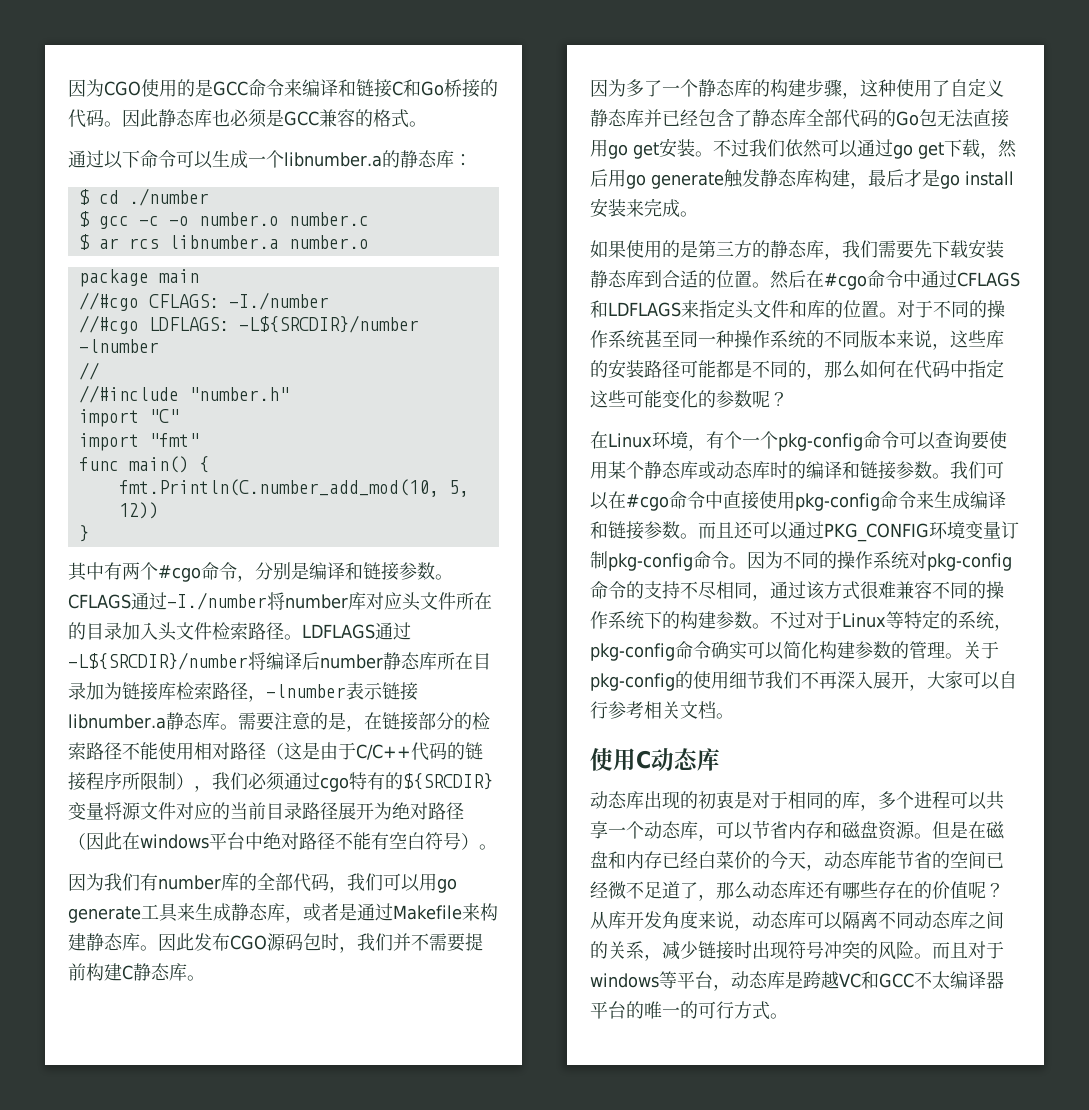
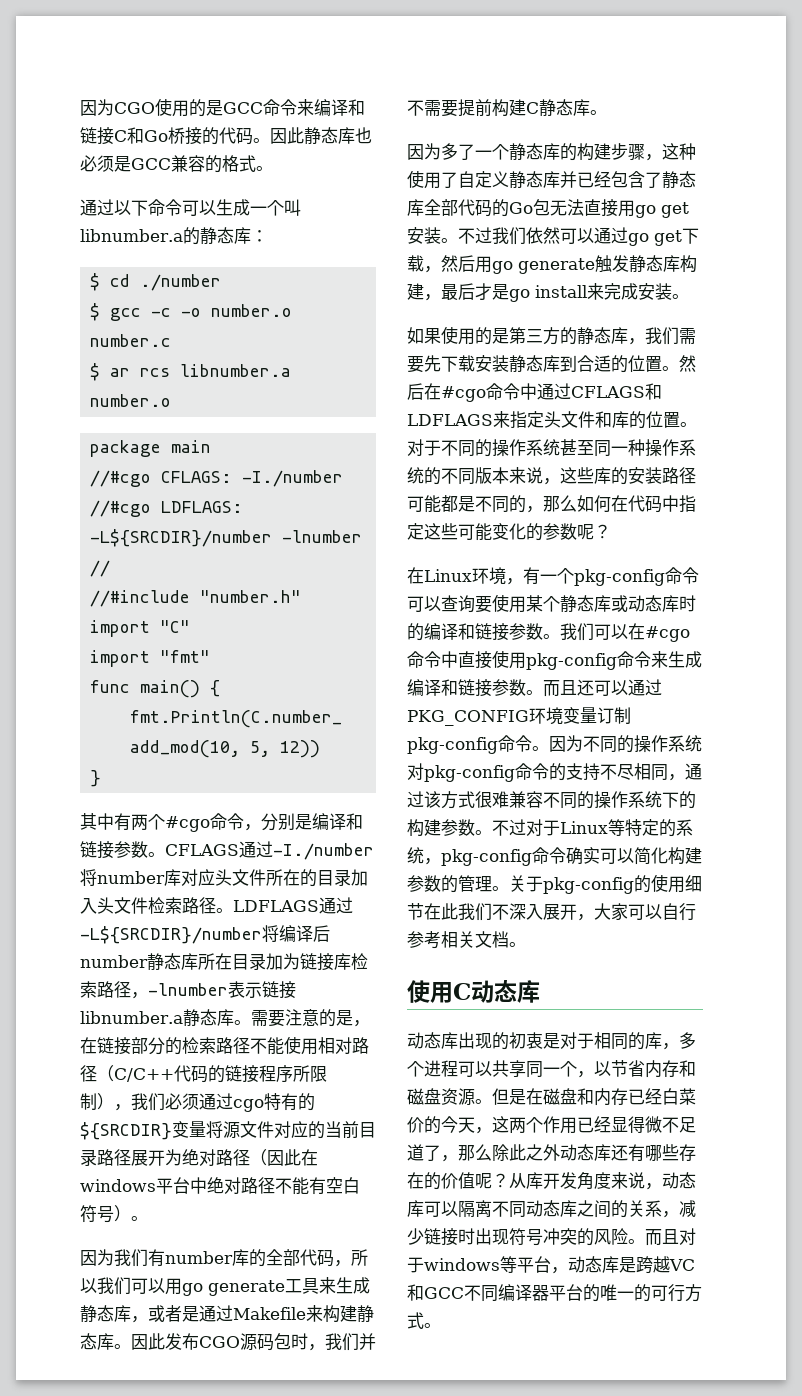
- 通过以下命令可以生成一个libnumber.a的静态库：
+ 通过以下命令可以生成一个叫libnumber.a的静态库：
- 需要注意的是，在链接部分的检索路径不能使用相对路径（这是由于C/C++代码的链接程序所限制），我们必须通过cgo特有的${SRCDIR}变量将源文件对应的当前目录路径展开为绝对路径（因此在windows平台中绝对路径不能有空白符号）。
+ 需要注意的是，在链接部分的检索路径不能使用相对路径（C/C++代码的链接程序所限制），我们必须通过cgo特有的${SRCDIR}变量将源文件对应的当前目录路径展开为绝对路径（因此在windows平台中绝对路径不能有空白符号）。
- 因为我们有number库的全部代码，我们可以用go generate工具来生成静态库，或者是通过Makefile来构建静态库。
+ 因为我们有number库的全部代码，所以我们可以用go generate工具来生成静态库，或者是通过Makefile来构建静态库。
- 不过我们依然可以通过go get下载，然后用go generate触发静态库构建，最后才是go install安装来完成。
+ 不过我们依然可以通过go get下载，然后用go generate触发静态库构建，最后才是go install来完成安装。
- 在Linux环境，有个一个pkg-config命令可以查询要使用某个静态库或动态库时的编译和链接参数。
+ 在Linux环境，有一个pkg-config命令可以查询要使用某个静态库或动态库时的编译和链接参数。
- 关于pkg-config的使用细节我们不再深入展开，大家可以自行参考相关文档。
+ 关于pkg-config的使用细节在此我们不深入展开，大家可以自行参考相关文档。
- 动态库出现的初衷是对于相同的库，多个进程可以共享一个动态库，可以节省内存和磁盘资源。
+ 动态库出现的初衷是对于相同的库，多个进程可以共享同一个，以节省内存和磁盘资源。
- 但是在磁盘和内存已经白菜价的今天，动态库能节省的空间已经微不足道了，那么动态库还有哪些存在的价值呢？
+ 但是在磁盘和内存已经白菜价的今天，这两个作用已经显得微不足道了，那么除此之外动态库还有哪些存在的价值呢？
- 而且对于windows等平台，动态库是跨越VC和GCC不太编译器平台的唯一的可行方式。
+ 而且对于windows等平台，动态库是跨越VC和GCC不同编译器平台的唯一的可行方式。

